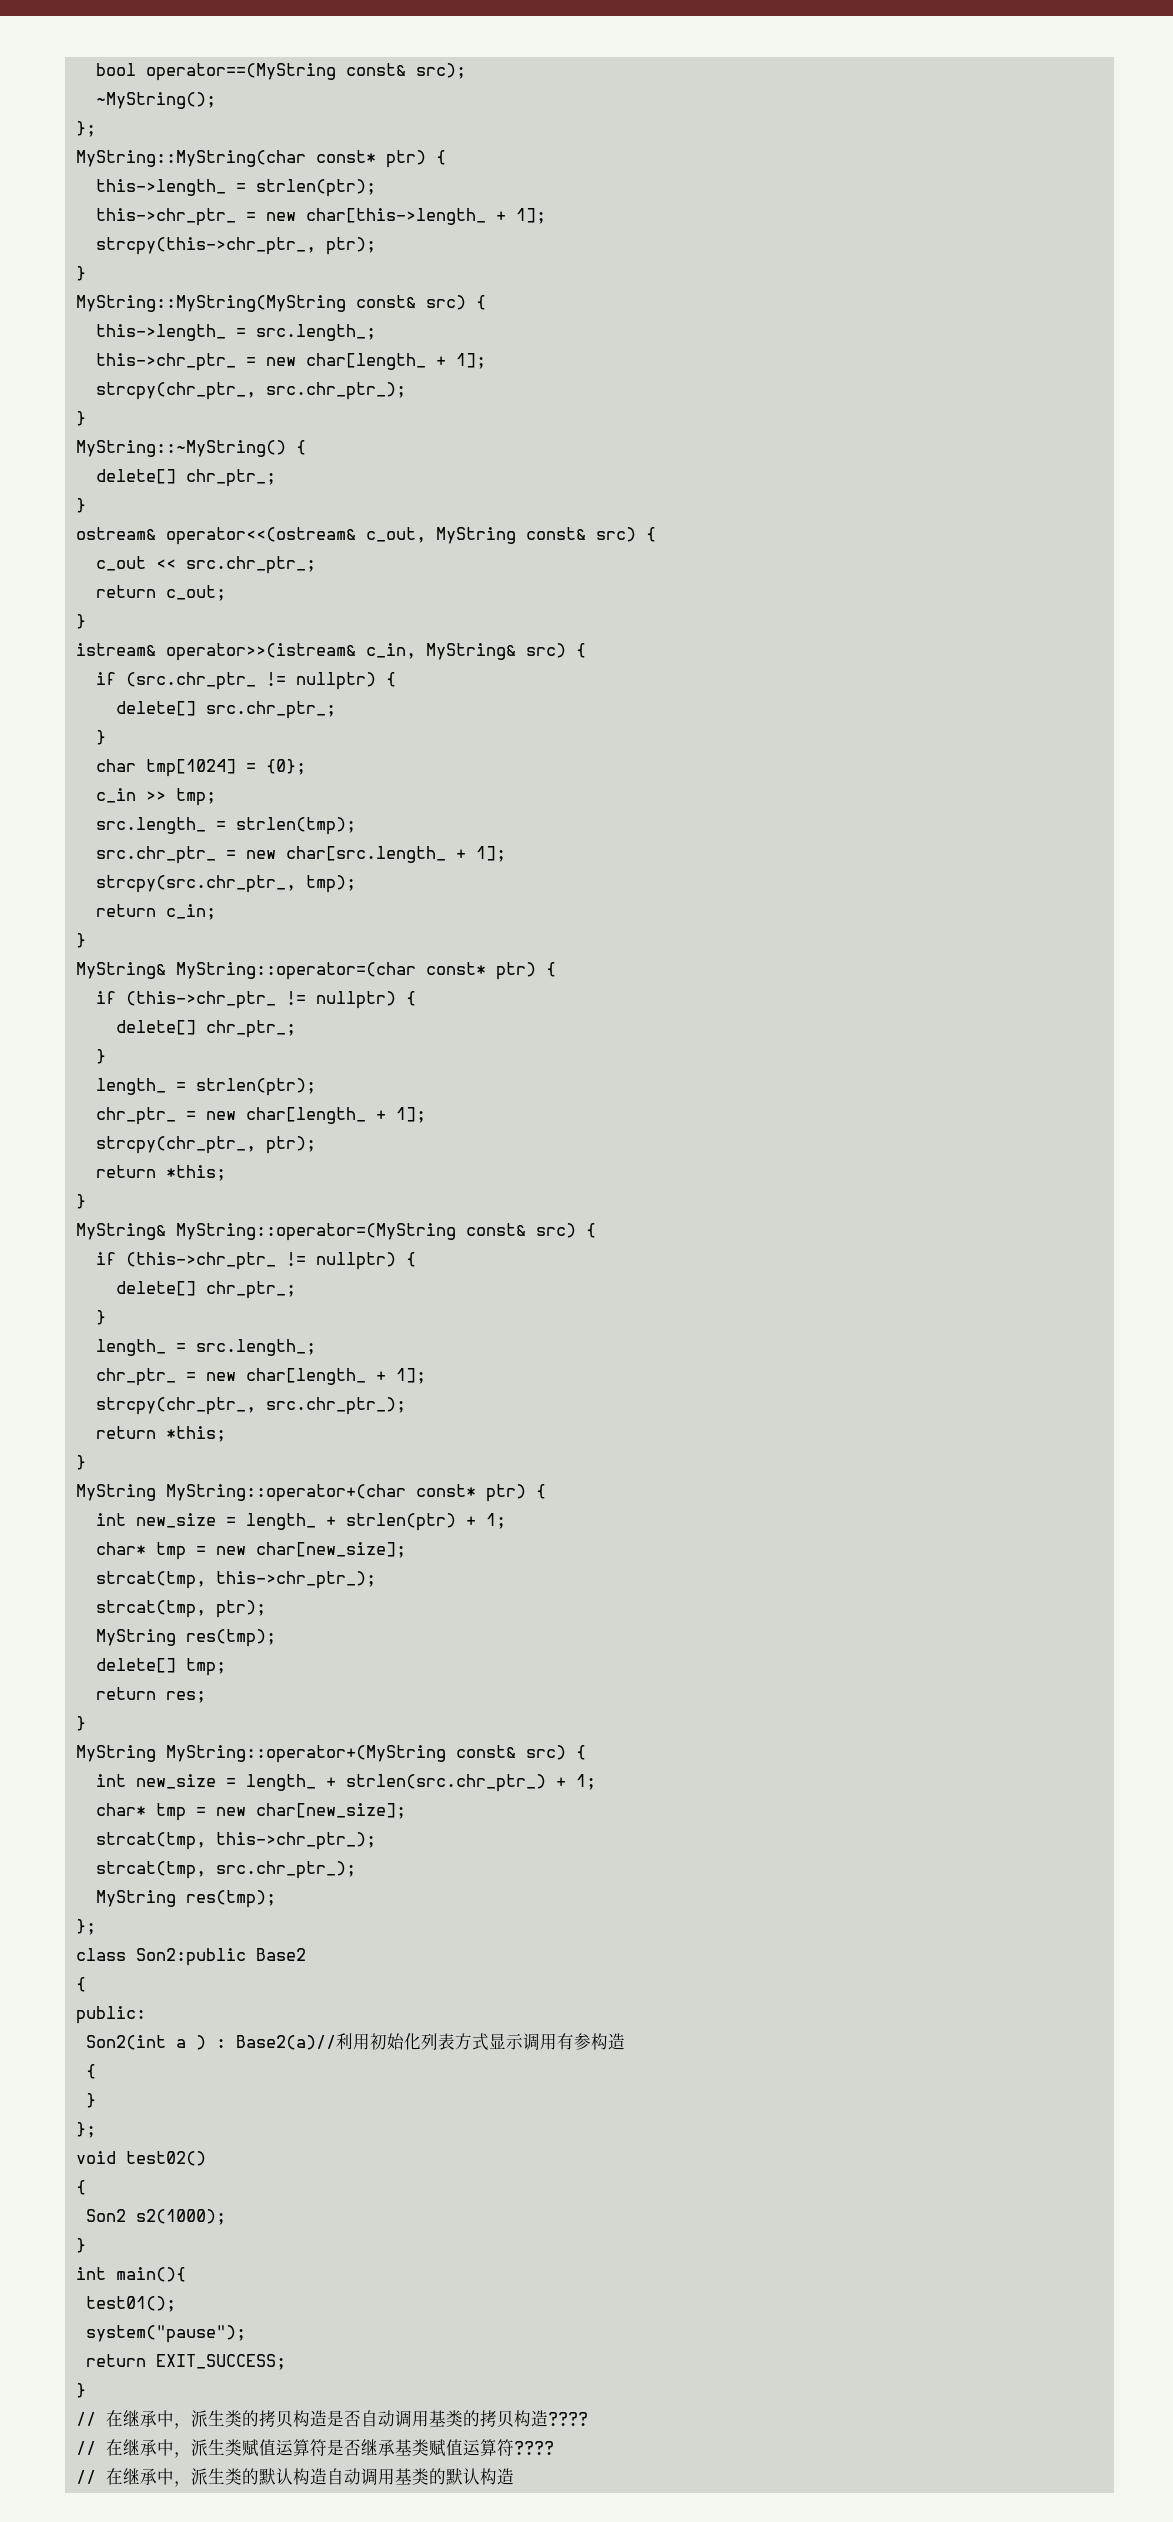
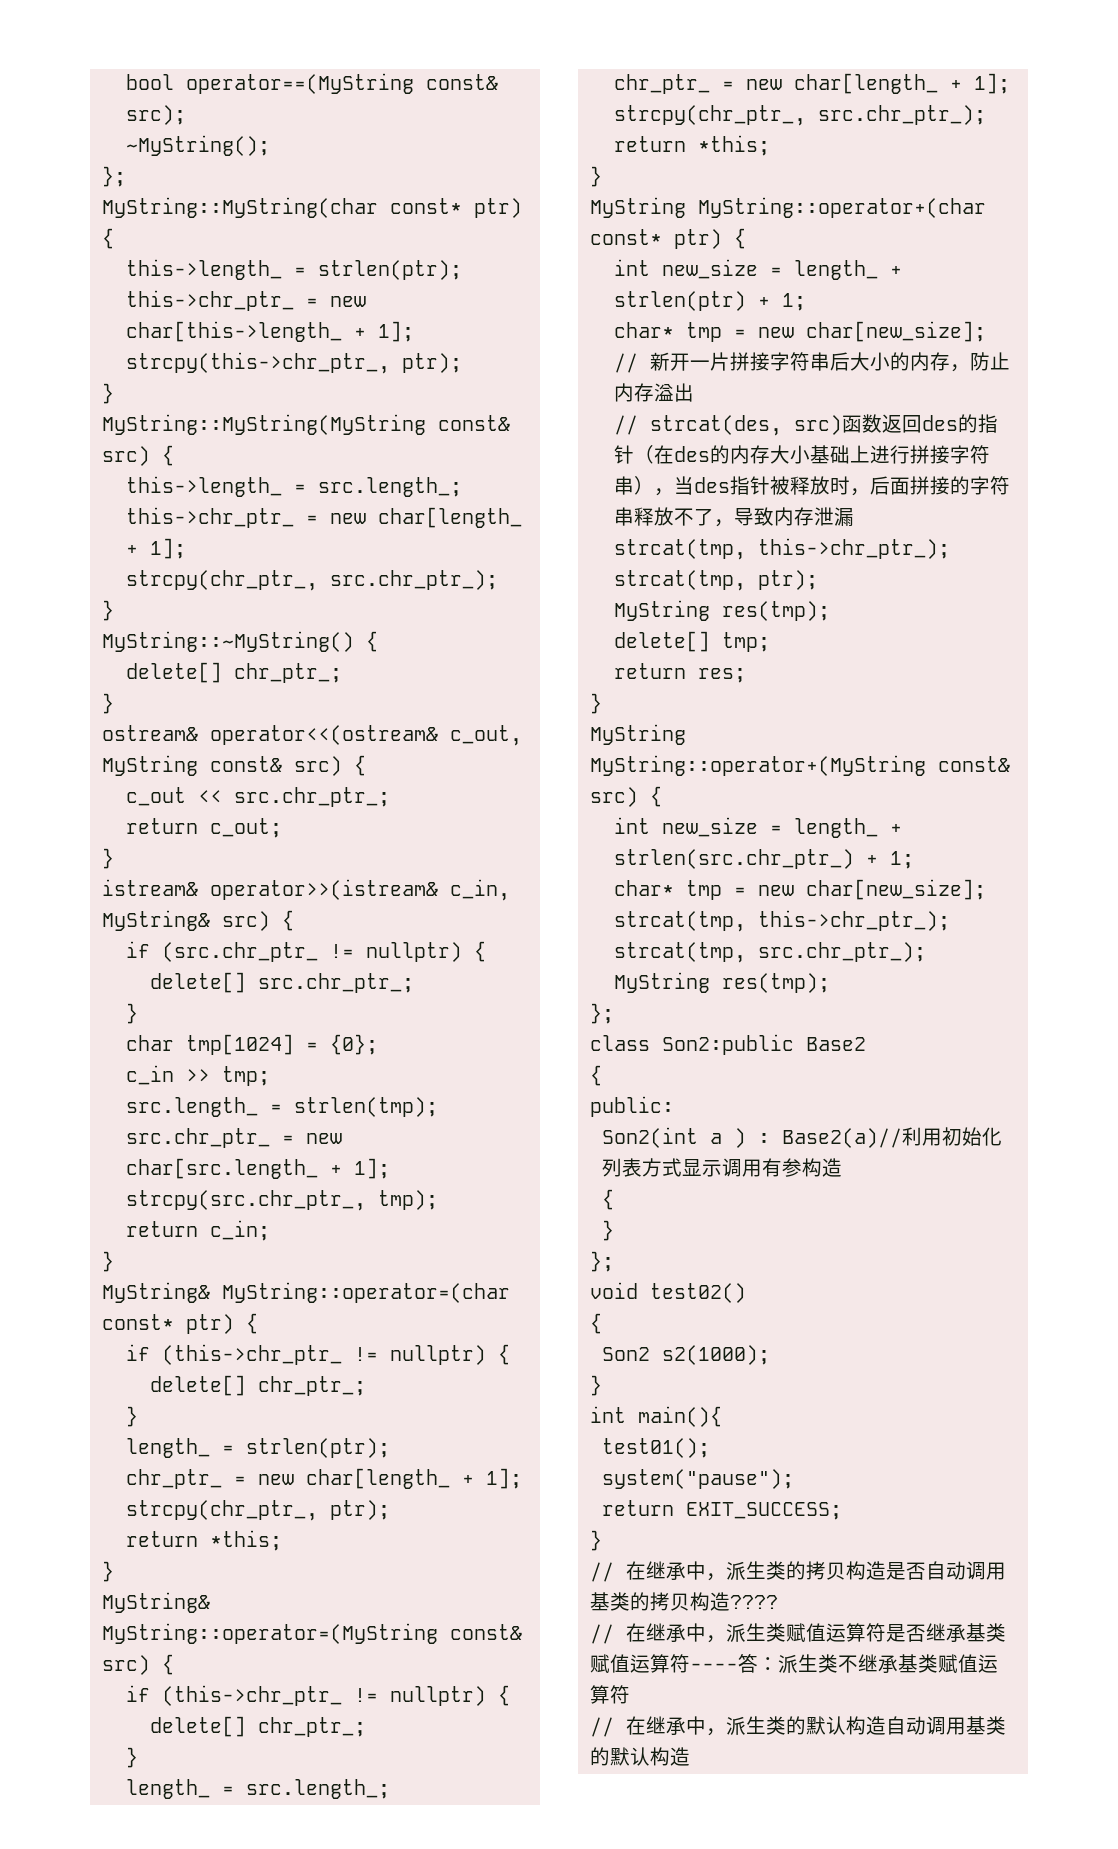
  int new_size = length_ + strlen(ptr) + 1;
- char* tmp = new char[new_size];
+ char* tmp = new char[new_size]; // 新开一片拼接字符串后大小的内存，防止内存溢出
+ // strcat(des, src)函数返回des的指针（在des的内存大小基础上进行拼接字符串），当des指针被释放时，后面拼接的字符串释放不了，导致内存泄漏
- // 在继承中，派生类赋值运算符是否继承基类赋值运算符????
+ // 在继承中，派生类赋值运算符是否继承基类赋值运算符----答：派生类不继承基类赋值运算符

